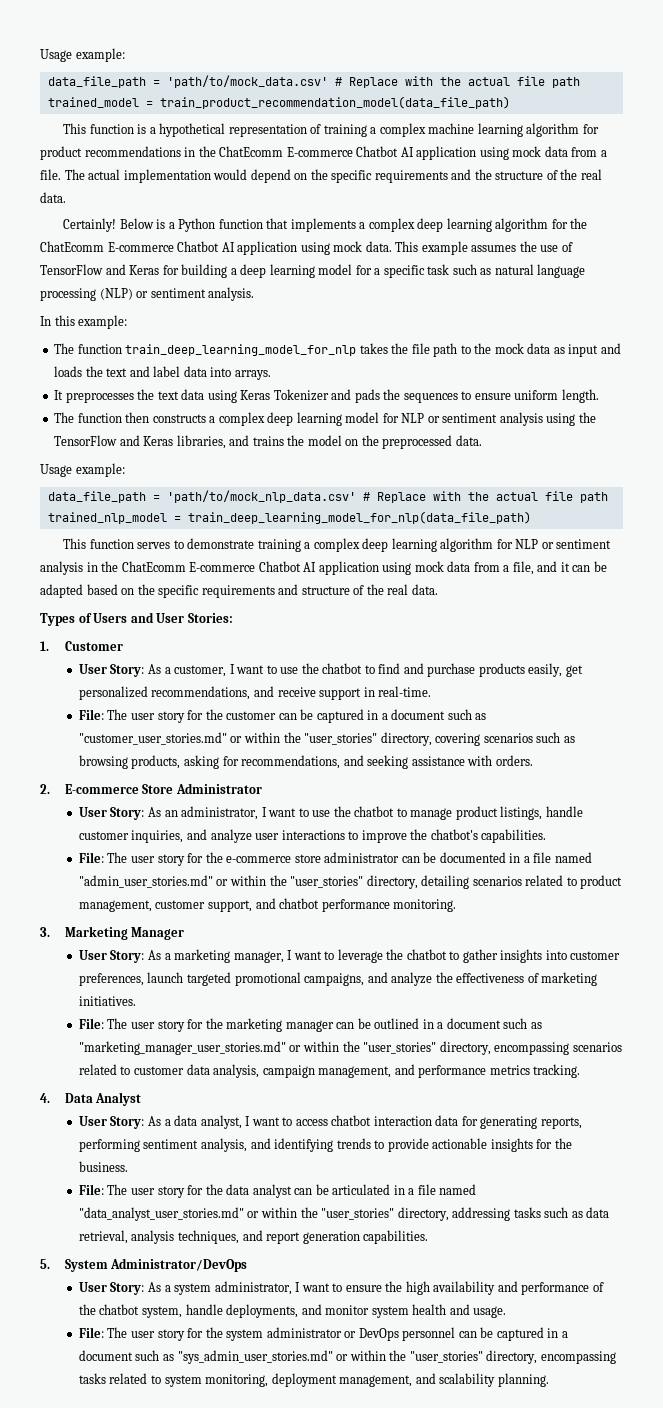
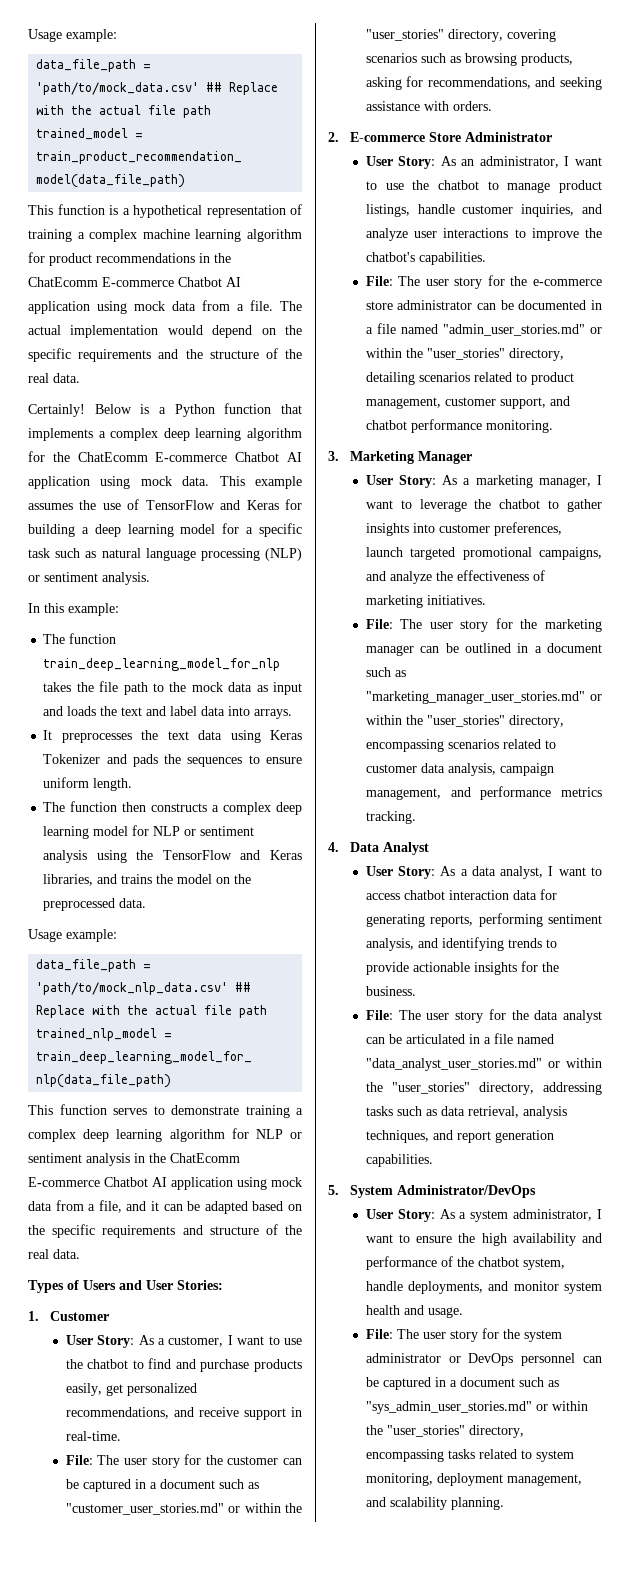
- data_file_path = 'path/to/mock_data.csv' # Replace with the actual file path
+ data_file_path = 'path/to/mock_data.csv' ## Replace with the actual file path
- data_file_path = 'path/to/mock_nlp_data.csv' # Replace with the actual file path
+ data_file_path = 'path/to/mock_nlp_data.csv' ## Replace with the actual file path

